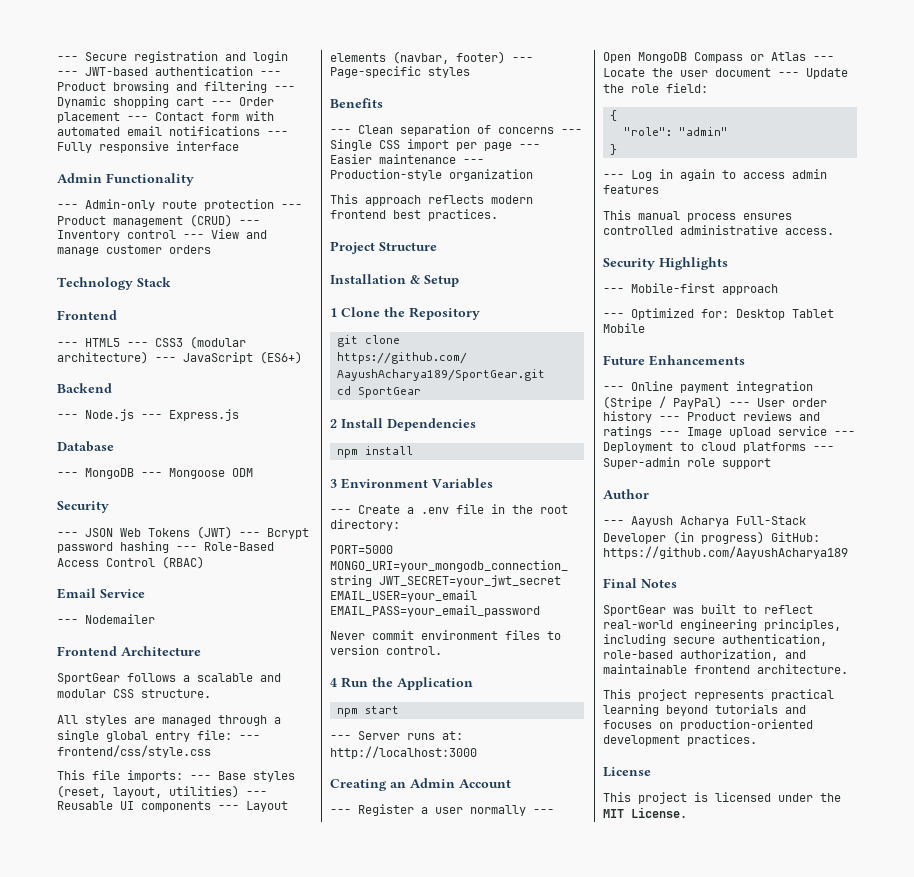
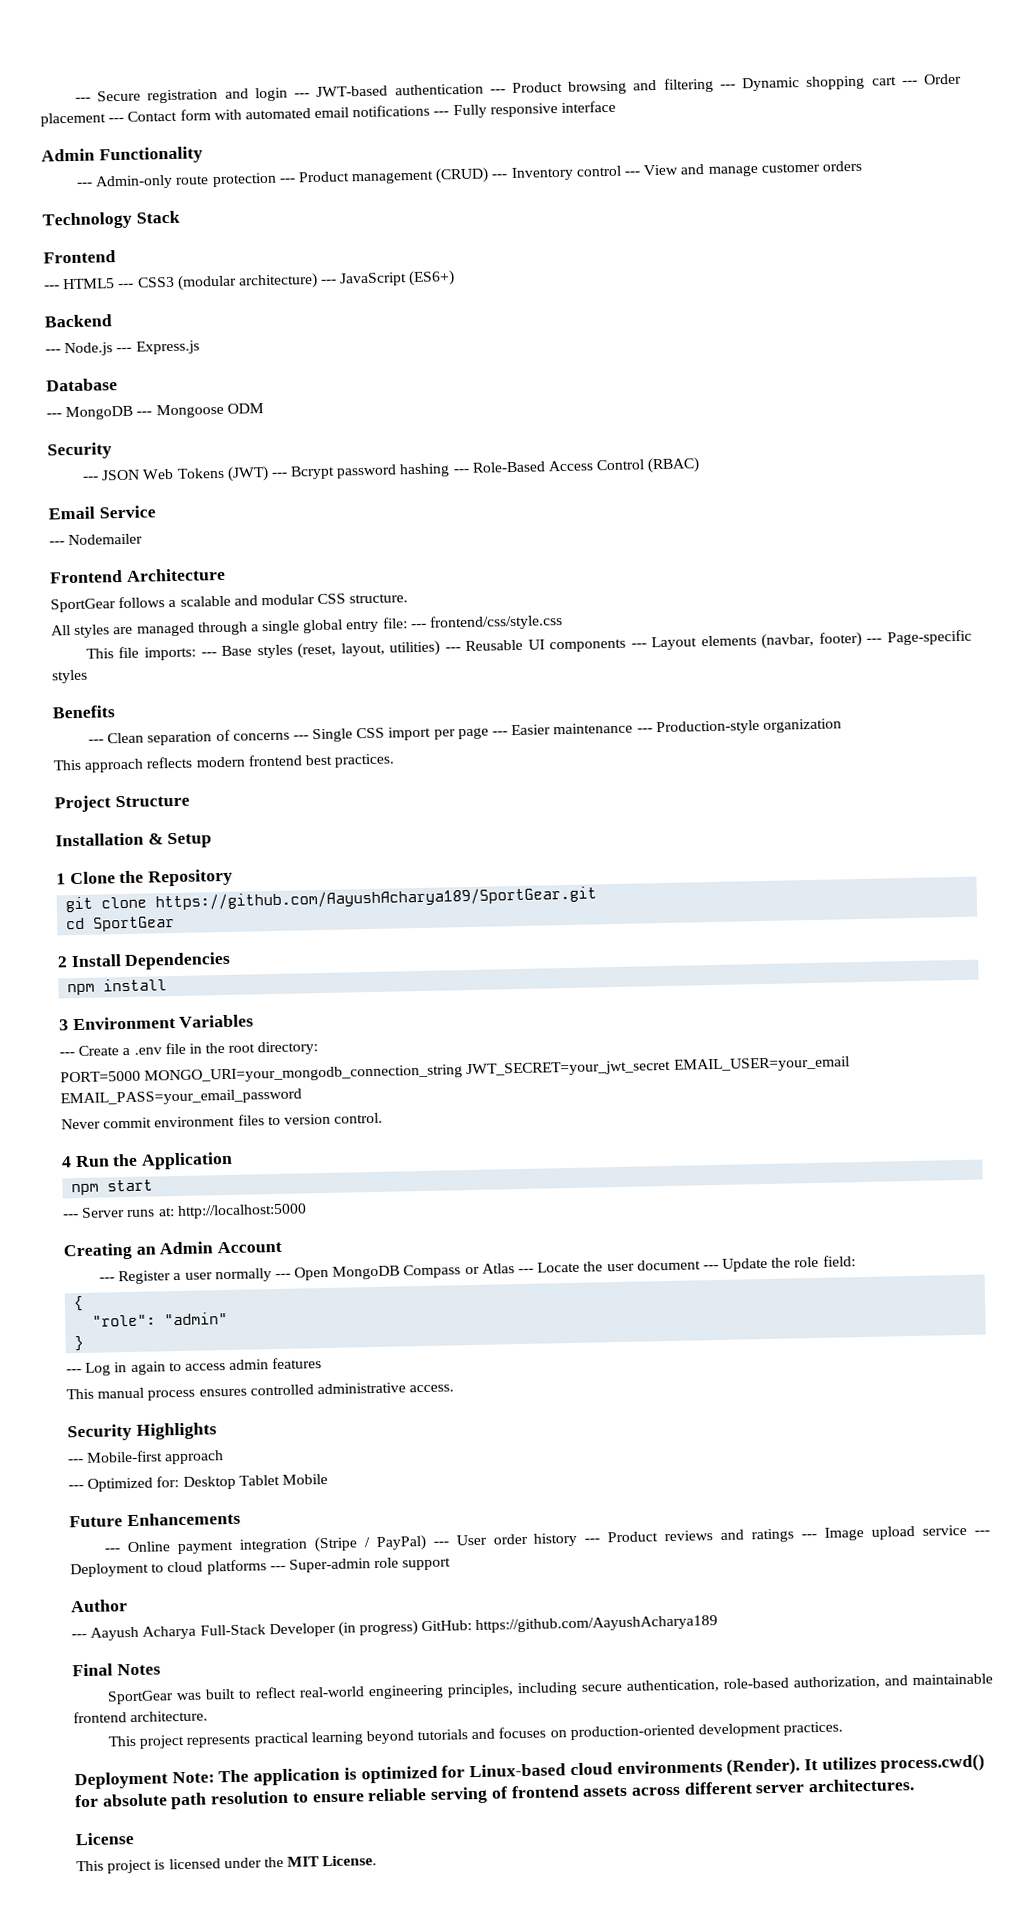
- --- Server runs at: http://localhost:3000
+ --- Server runs at: http://localhost:5000
+ Deployment Note: The application is optimized for Linux-based cloud environments (Render). It utilizes process.cwd() for absolute path resolution to ensure reliable serving of frontend assets across different server architectures.

